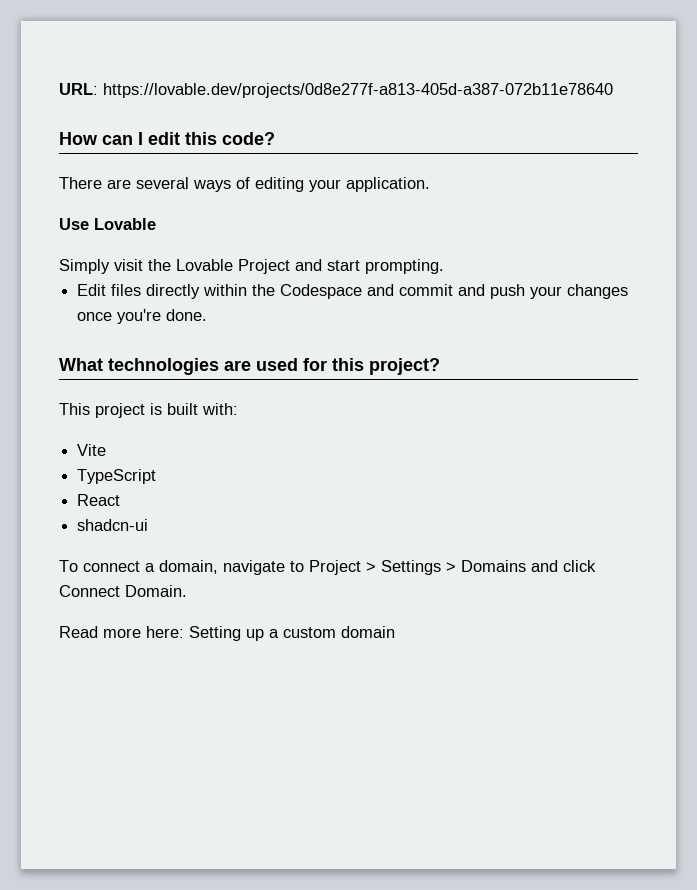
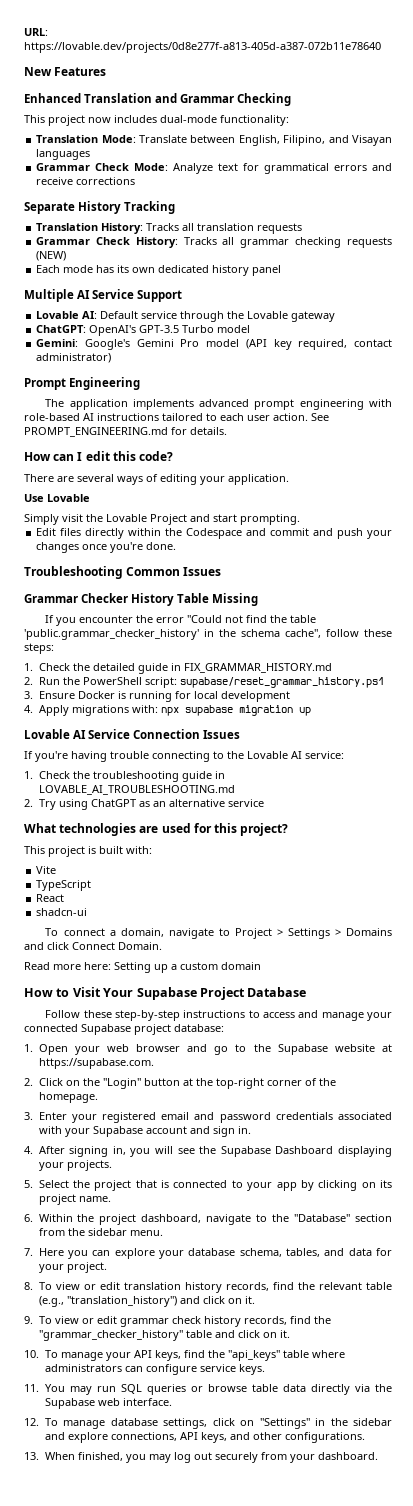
+ New Features
+ Enhanced Translation and Grammar Checking
+ This project now includes dual-mode functionality:
+ Translation Mode: Translate between English, Filipino, and Visayan languages
+ Grammar Check Mode: Analyze text for grammatical errors and receive corrections
+ Separate History Tracking
+ Translation History: Tracks all translation requests
+ Grammar Check History: Tracks all grammar checking requests (NEW)
+ Each mode has its own dedicated history panel
+ Multiple AI Service Support
+ Lovable AI: Default service through the Lovable gateway
+ ChatGPT: OpenAI's GPT-3.5 Turbo model
+ Gemini: Google's Gemini Pro model (API key required, contact administrator)
+ Prompt Engineering
+ The application implements advanced prompt engineering with role-based AI instructions tailored to each user action. See PROMPT_ENGINEERING.md for details.
+ Troubleshooting Common Issues
+ Grammar Checker History Table Missing
+ If you encounter the error "Could not find the table 'public.grammar_checker_history' in the schema cache", follow these steps:
+ 1. Check the detailed guide in FIX_GRAMMAR_HISTORY.md
+ 2. Run the PowerShell script: supabase/reset_grammar_history.ps1
+ 3. Ensure Docker is running for local development
+ 4. Apply migrations with: npx supabase migration up
+ Lovable AI Service Connection Issues
+ If you're having trouble connecting to the Lovable AI service:
+ 1. Check the troubleshooting guide in LOVABLE_AI_TROUBLESHOOTING.md
+ 2. Try using ChatGPT as an alternative service
+ How to Visit Your Supabase Project Database
+ Follow these step-by-step instructions to access and manage your connected Supabase project database:
+ 1. Open your web browser and go to the Supabase website at https://supabase.com.
+ 2. Click on the "Login" button at the top-right corner of the homepage.
+ 3. Enter your registered email and password credentials associated with your Supabase account and sign in.
+ 4. After signing in, you will see the Supabase Dashboard displaying your projects.
+ 5. Select the project that is connected to your app by clicking on its project name.
+ 6. Within the project dashboard, navigate to the "Database" section from the sidebar menu.
+ 7. Here you can explore your database schema, tables, and data for your project.
+ 8. To view or edit translation history records, find the relevant table (e.g., "translation_history") and click on it.
+ 9. To view or edit grammar check history records, find the "grammar_checker_history" table and click on it.
+ 10. To manage your API keys, find the "api_keys" table where administrators can configure service keys.
+ 11. You may run SQL queries or browse table data directly via the Supabase web interface.
+ 12. To manage database settings, click on "Settings" in the sidebar and explore connections, API keys, and other configurations.
+ 13. When finished, you may log out securely from your dashboard.

